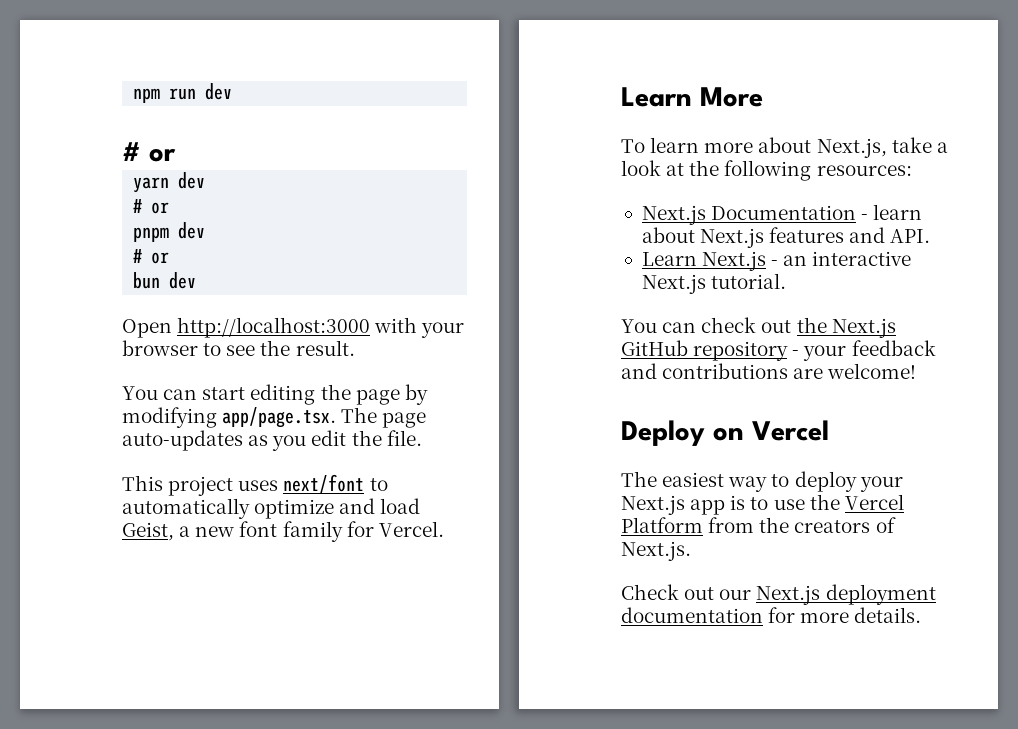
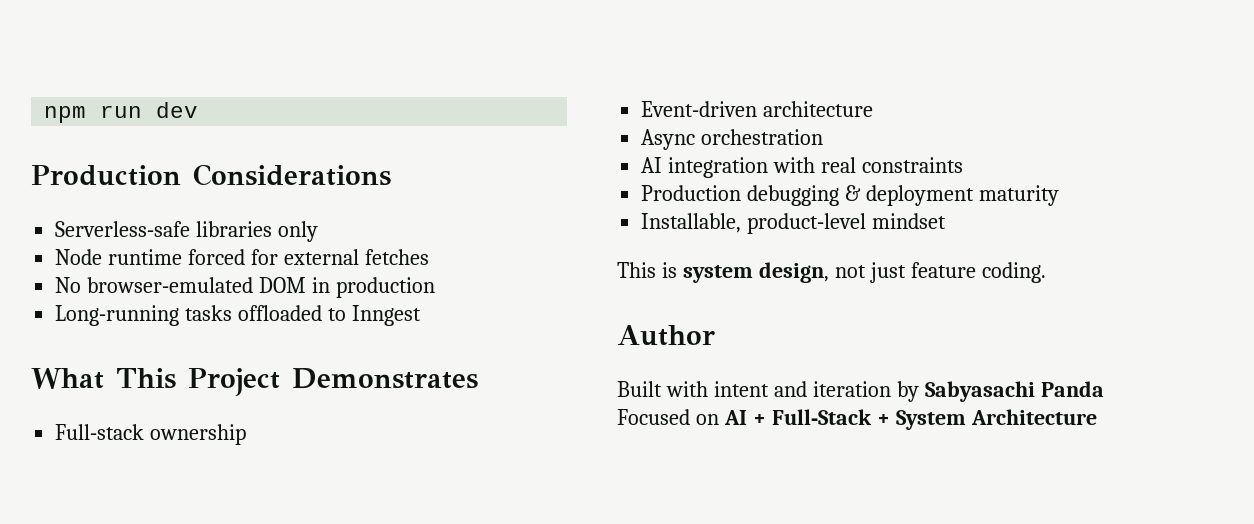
  npm run dev
- # or
- yarn dev
- # or
- pnpm dev
- # or
- bun dev
- Open http://localhost:3000 with your browser to see the result.
- You can start editing the page by modifying app/page.tsx. The page auto-updates as you edit the file.
- This project uses next/font to automatically optimize and load Geist, a new font family for Vercel.
- Learn More
- To learn more about Next.js, take a look at the following resources:
- Next.js Documentation - learn about Next.js features and API.
- Learn Next.js - an interactive Next.js tutorial.
- You can check out the Next.js GitHub repository - your feedback and contributions are welcome!
- Deploy on Vercel
- The easiest way to deploy your Next.js app is to use the Vercel Platform from the creators of Next.js.
- Check out our Next.js deployment documentation for more details.
+ Production Considerations
+ Serverless‑safe libraries only
+ Node runtime forced for external fetches
+ No browser‑emulated DOM in production
+ Long‑running tasks offloaded to Inngest
+ What This Project Demonstrates
+ Full‑stack ownership
+ Event‑driven architecture
+ Async orchestration
+ AI integration with real constraints
+ Production debugging & deployment maturity
+ Installable, product‑level mindset
+ This is system design, not just feature coding.
+ Author
+ Built with intent and iteration by Sabyasachi Panda Focused on AI + Full‑Stack + System Architecture

